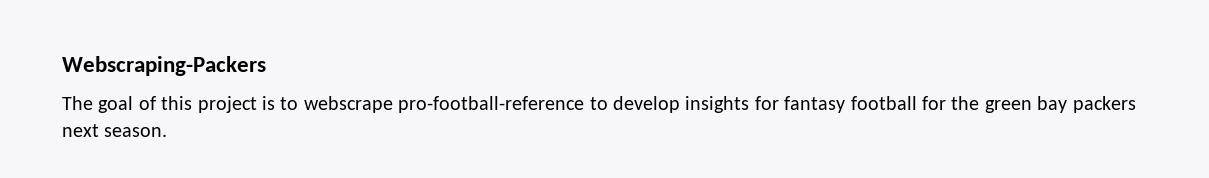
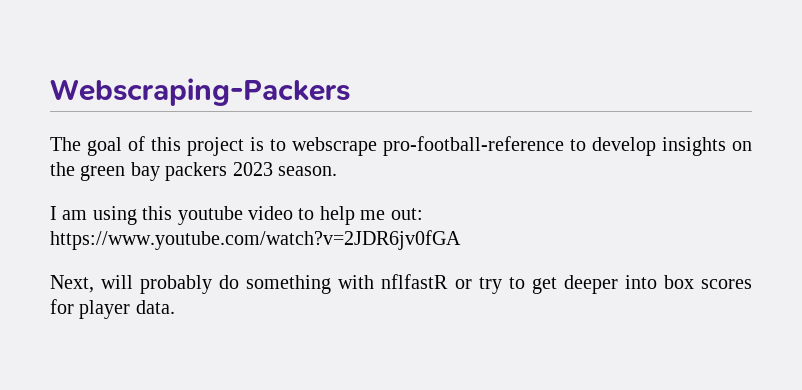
- The goal of this project is to webscrape pro-football-reference to develop insights for fantasy football for the green bay packers next season.
+ The goal of this project is to webscrape pro-football-reference to develop insights on the green bay packers 2023 season.
+ I am using this youtube video to help me out: https://www.youtube.com/watch?v=2JDR6jv0fGA
+ Next, will probably do something with nflfastR or try to get deeper into box scores for player data.

